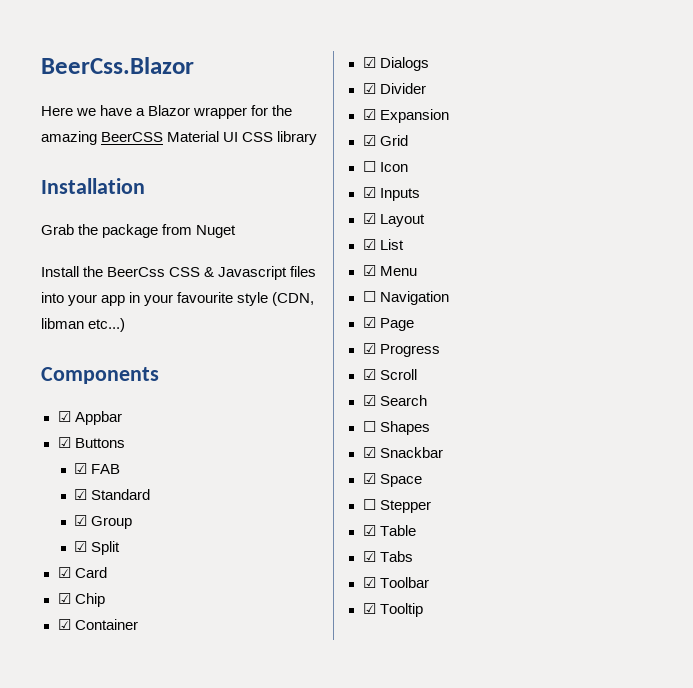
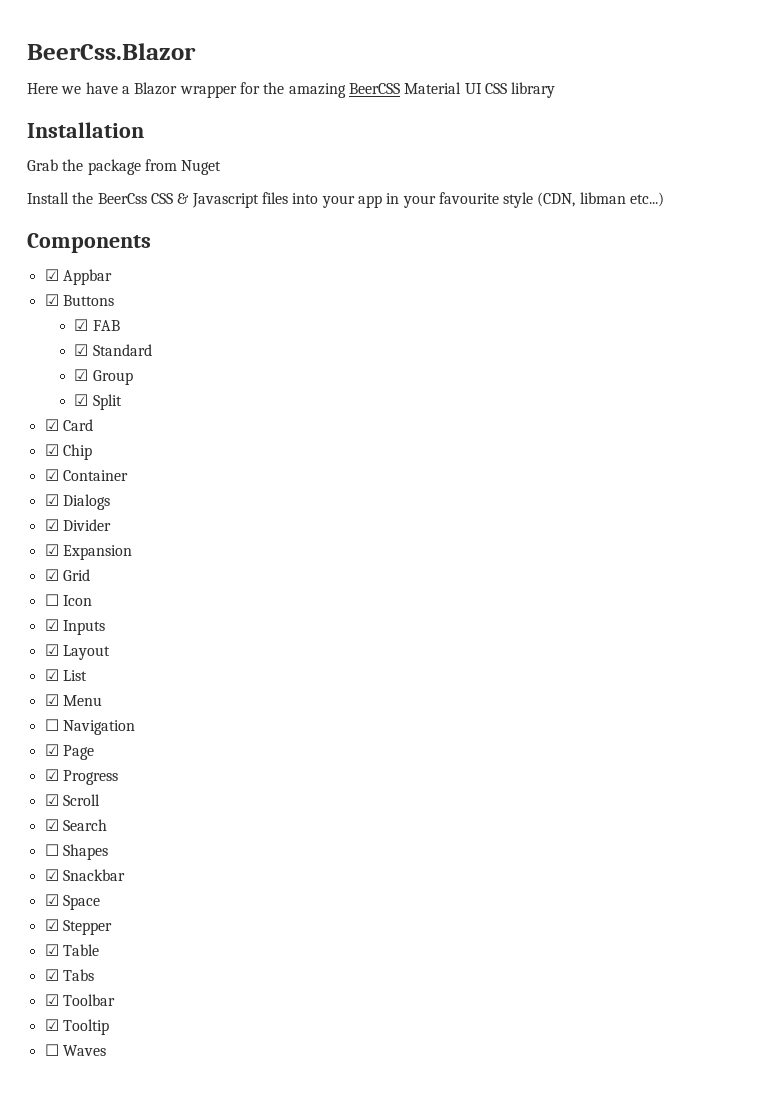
- ☐ Stepper
+ ☑ Stepper
+ ☐ Waves

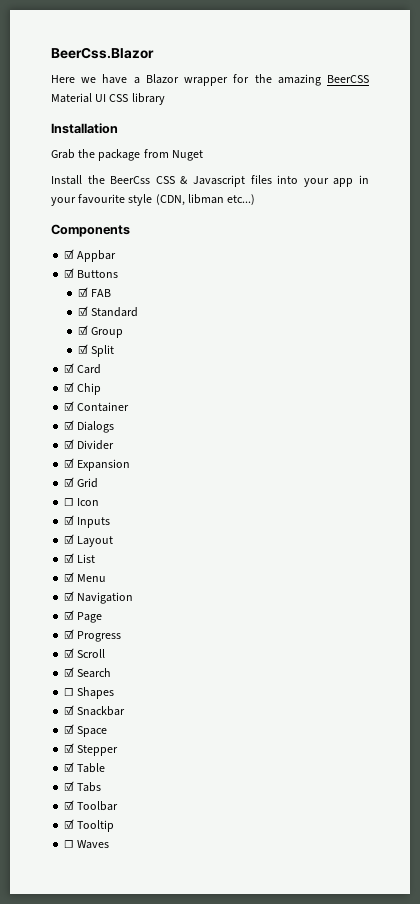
- ☐ Navigation
+ ☑ Navigation

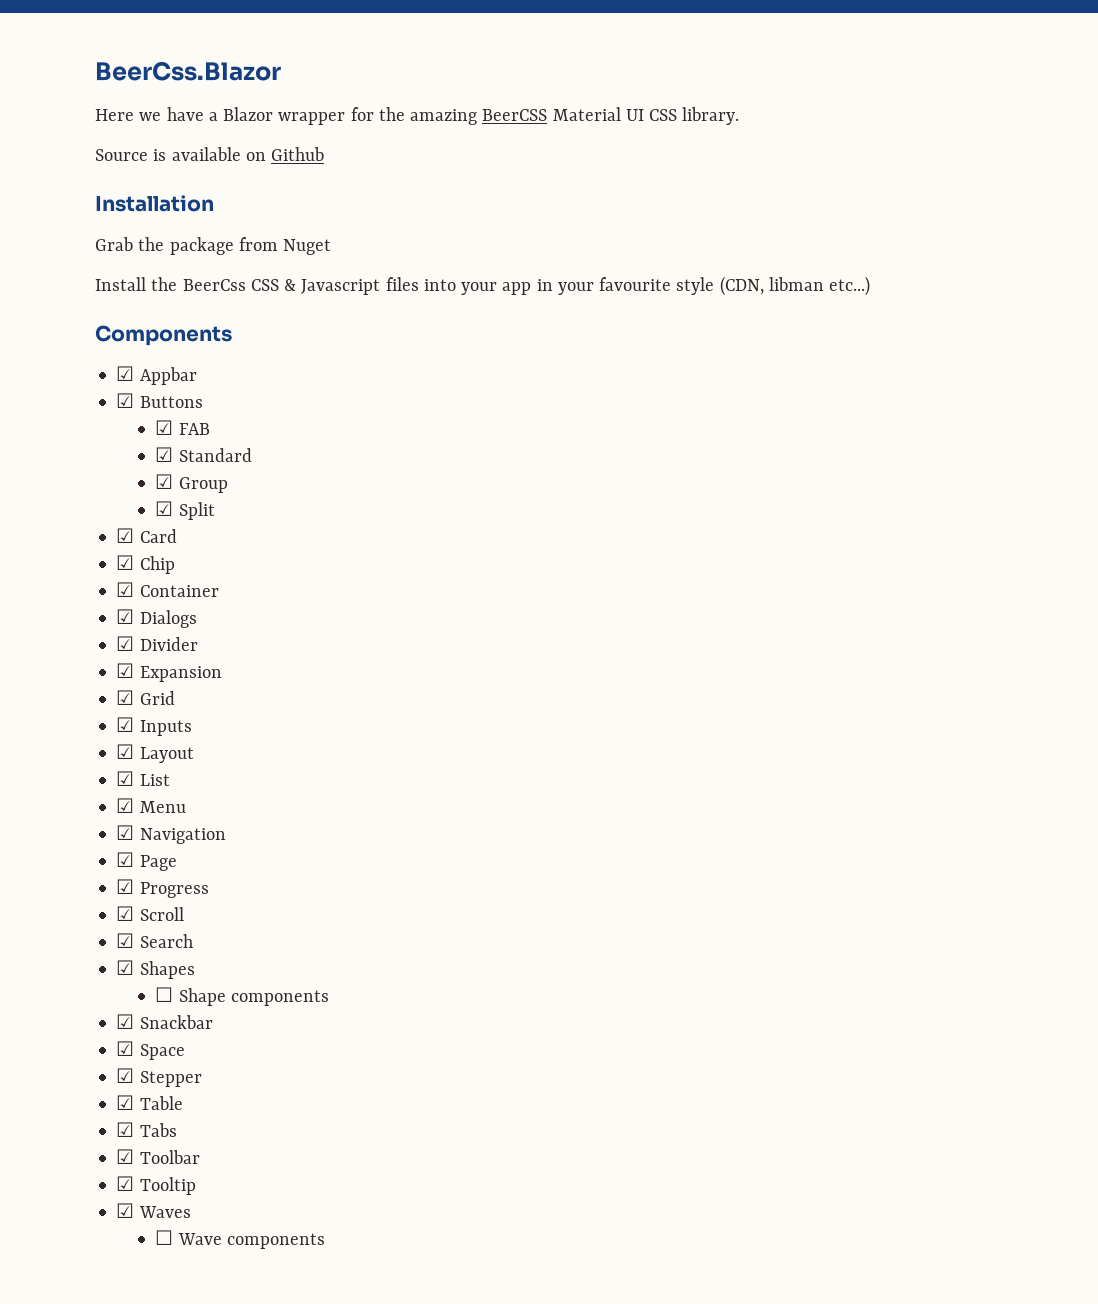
- Here we have a Blazor wrapper for the amazing BeerCSS Material UI CSS library
+ Here we have a Blazor wrapper for the amazing BeerCSS Material UI CSS library.
+ Source is available on Github
- ☐ Icon
- ☐ Shapes
+ ☑ Shapes
+ ☐ Shape components
- ☐ Waves
+ ☑ Waves
+ ☐ Wave components

